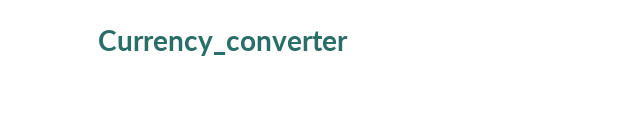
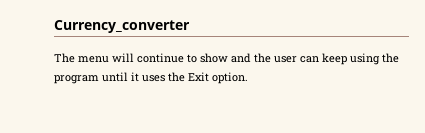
+ The menu will continue to show and the user can keep using the program until it uses the Exit option.

